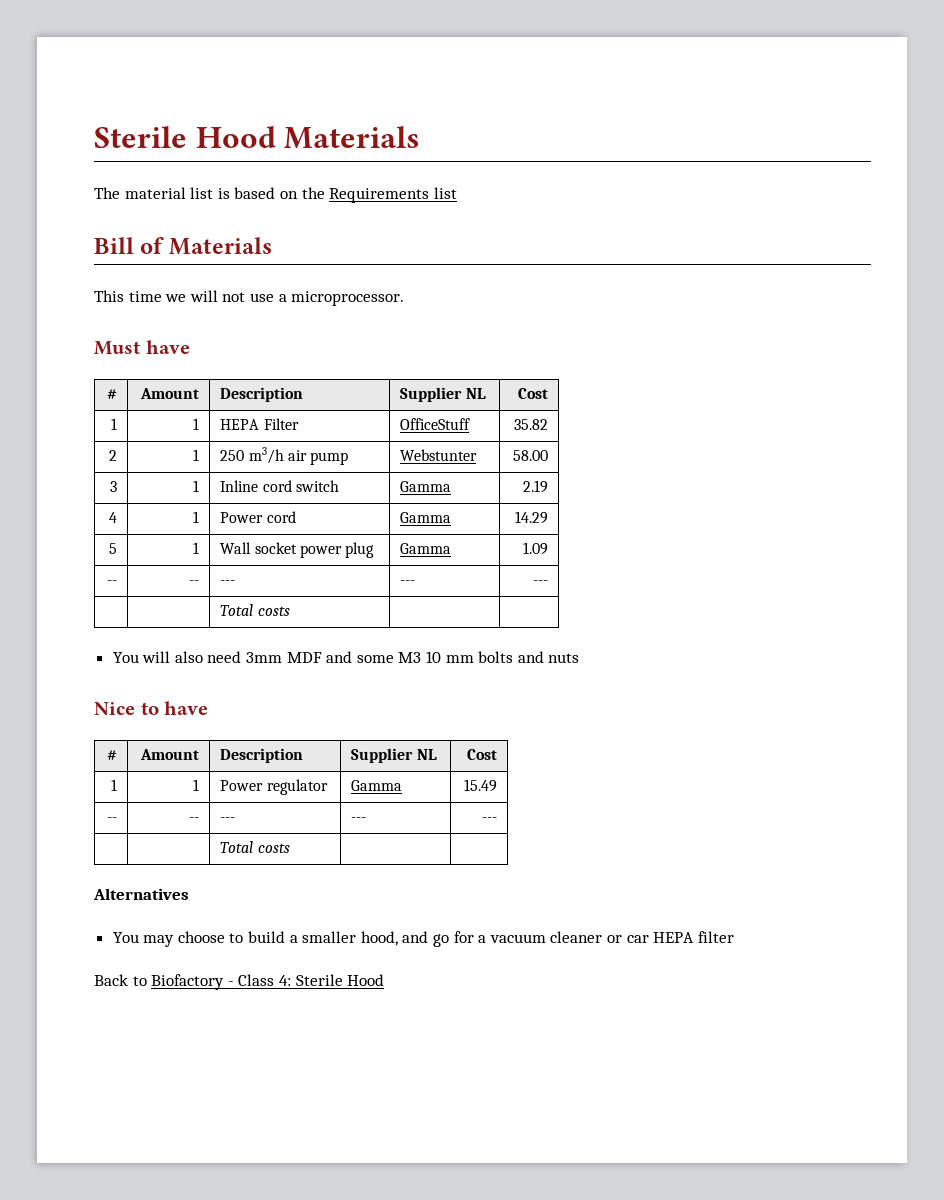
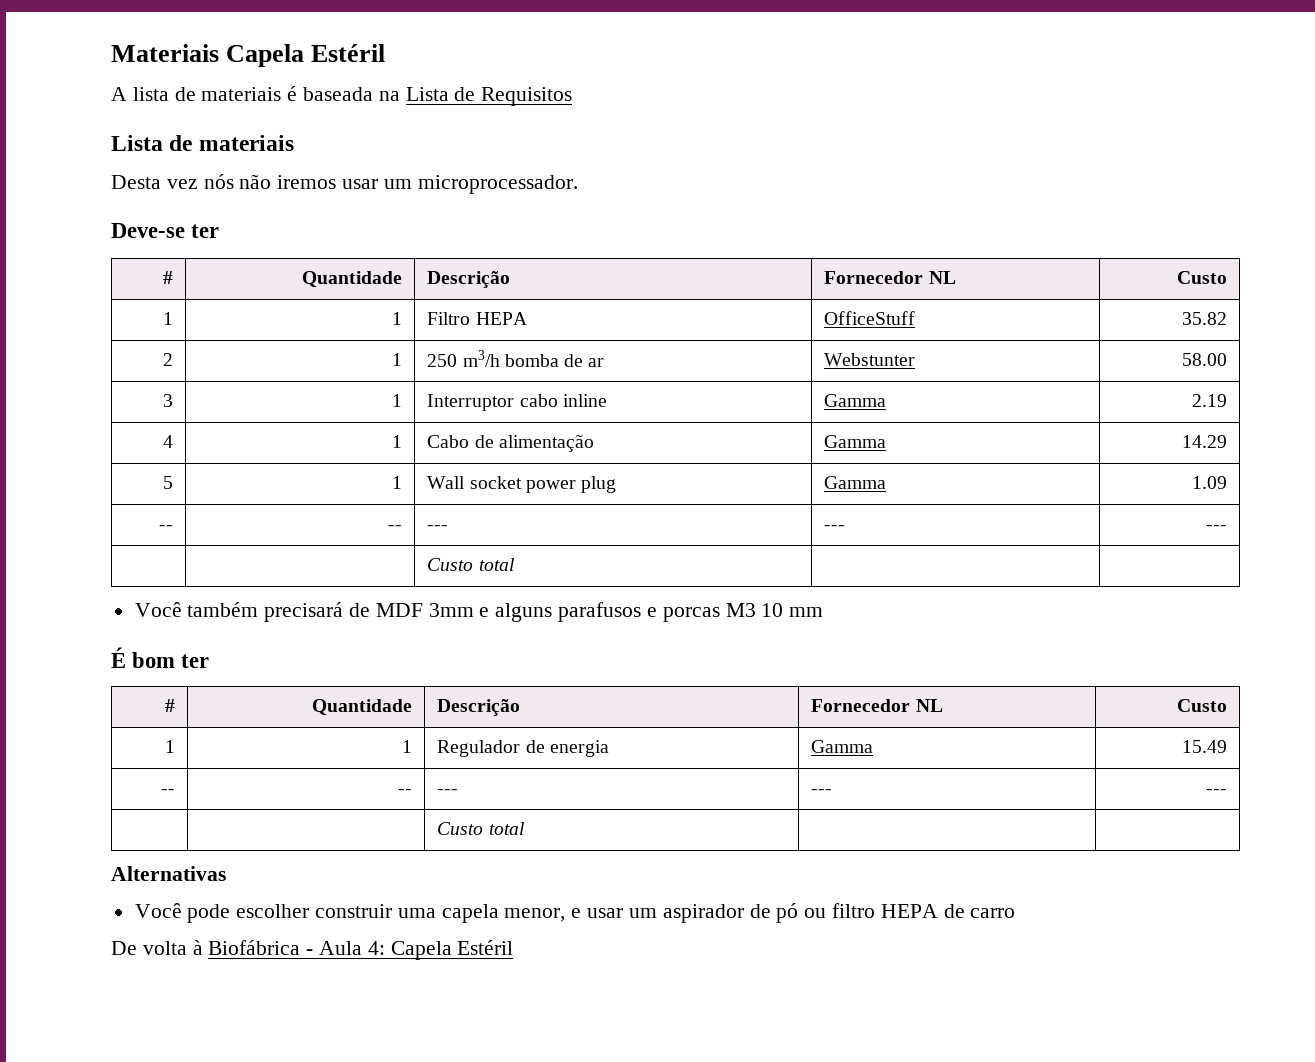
- Sterile Hood Materials
- The material list is based on the Requirements list
- Bill of Materials
- This time we will not use a microprocessor.
- Must have
- # | Amount | Description | Supplier NL | Cost
- 1 | 1 | HEPA Filter | OfficeStuff | 35.82
+ Materiais Capela Estéril
+ A lista de materiais é baseada na Lista de Requisitos
+ Lista de materiais
+ Desta vez nós não iremos usar um microprocessador.
+ Deve-se ter
+ # | Quantidade | Descrição | Fornecedor NL | Custo
+ 1 | 1 | Filtro HEPA | OfficeStuff | 35.82
- 2 | 1 | 250 m3/h air pump | Webstunter | 58.00
+ 2 | 1 | 250 m3/h bomba de ar | Webstunter | 58.00
- 3 | 1 | Inline cord switch | Gamma | 2.19
+ 3 | 1 | Interruptor cabo inline | Gamma | 2.19
- 4 | 1 | Power cord | Gamma | 14.29
+ 4 | 1 | Cabo de alimentação | Gamma | 14.29
  5 | 1 | Wall socket power plug | Gamma | 1.09
  -- | -- | --- | --- | ---
- | | Total costs | |
- You will also need 3mm MDF and some M3 10 mm bolts and nuts
- Nice to have
- # | Amount | Description | Supplier NL | Cost
- 1 | 1 | Power regulator | Gamma | 15.49
+ | | Custo total | |
+ Você também precisará de MDF 3mm e alguns parafusos e porcas M3 10 mm
+ É bom ter
+ # | Quantidade | Descrição | Fornecedor NL | Custo
+ 1 | 1 | Regulador de energia | Gamma | 15.49
  -- | -- | --- | --- | ---
- | | Total costs | |
- Alternatives
- You may choose to build a smaller hood, and go for a vacuum cleaner or car HEPA filter
- Back to Biofactory - Class 4: Sterile Hood
+ | | Custo total | |
+ Alternativas
+ Você pode escolher construir uma capela menor, e usar um aspirador de pó ou filtro HEPA de carro
+ De volta à Biofábrica - Aula 4: Capela Estéril

